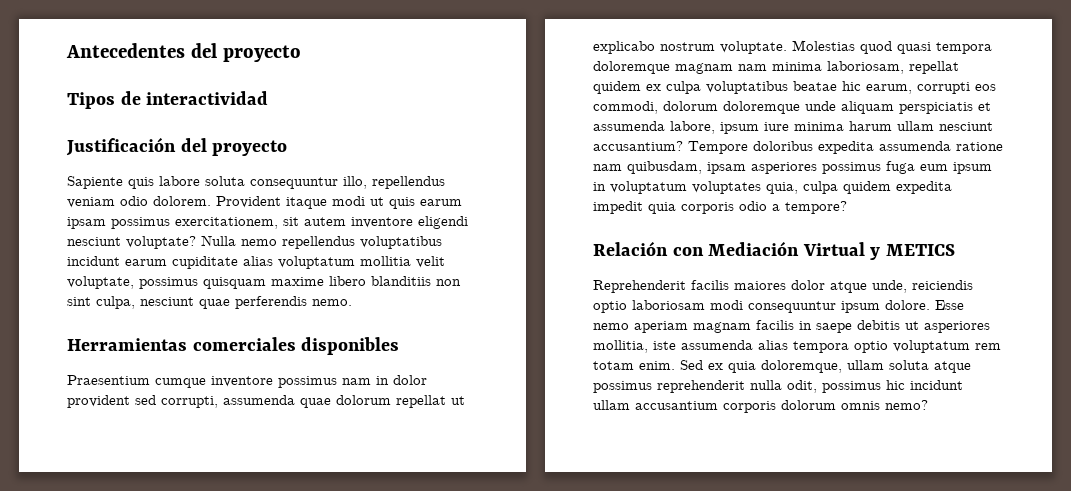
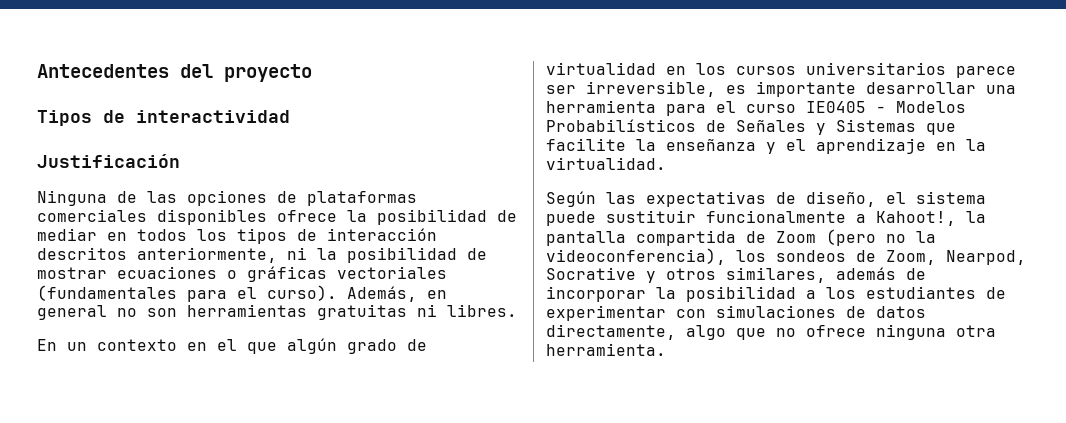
- Justificación del proyecto
- Sapiente quis labore soluta consequuntur illo, repellendus veniam odio dolorem. Provident itaque modi ut quis earum ipsam possimus exercitationem, sit autem inventore eligendi nesciunt voluptate? Nulla nemo repellendus voluptatibus incidunt earum cupiditate alias voluptatum mollitia velit voluptate, possimus quisquam maxime libero blanditiis non sint culpa, nesciunt quae perferendis nemo.
- Herramientas comerciales disponibles
- Praesentium cumque inventore possimus nam in dolor provident sed corrupti, assumenda quae dolorum repellat ut explicabo nostrum voluptate. Molestias quod quasi tempora doloremque magnam nam minima laboriosam, repellat quidem ex culpa voluptatibus beatae hic earum, corrupti eos commodi, dolorum doloremque unde aliquam perspiciatis et assumenda labore, ipsum iure minima harum ullam nesciunt accusantium? Tempore doloribus expedita assumenda ratione nam quibusdam, ipsam asperiores possimus fuga eum ipsum in voluptatum voluptates quia, culpa quidem expedita impedit quia corporis odio a tempore?
- Relación con Mediación Virtual y METICS
- Reprehenderit facilis maiores dolor atque unde, reiciendis optio laboriosam modi consequuntur ipsum dolore. Esse nemo aperiam magnam facilis in saepe debitis ut asperiores mollitia, iste assumenda alias tempora optio voluptatum rem totam enim. Sed ex quia doloremque, ullam soluta atque possimus reprehenderit nulla odit, possimus hic incidunt ullam accusantium corporis dolorum omnis nemo?
+ Justificación
+ Ninguna de las opciones de plataformas comerciales disponibles ofrece la posibilidad de mediar en todos los tipos de interacción descritos anteriormente, ni la posibilidad de mostrar ecuaciones o gráficas vectoriales (fundamentales para el curso). Además, en general no son herramientas gratuitas ni libres.
+ En un contexto en el que algún grado de virtualidad en los cursos universitarios parece ser irreversible, es importante desarrollar una herramienta para el curso IE0405 - Modelos Probabilísticos de Señales y Sistemas que facilite la enseñanza y el aprendizaje en la virtualidad.
+ Según las expectativas de diseño, el sistema puede sustituir funcionalmente a Kahoot!, la pantalla compartida de Zoom (pero no la videoconferencia), los sondeos de Zoom, Nearpod, Socrative y otros similares, además de incorporar la posibilidad a los estudiantes de experimentar con simulaciones de datos directamente, algo que no ofrece ninguna otra herramienta.

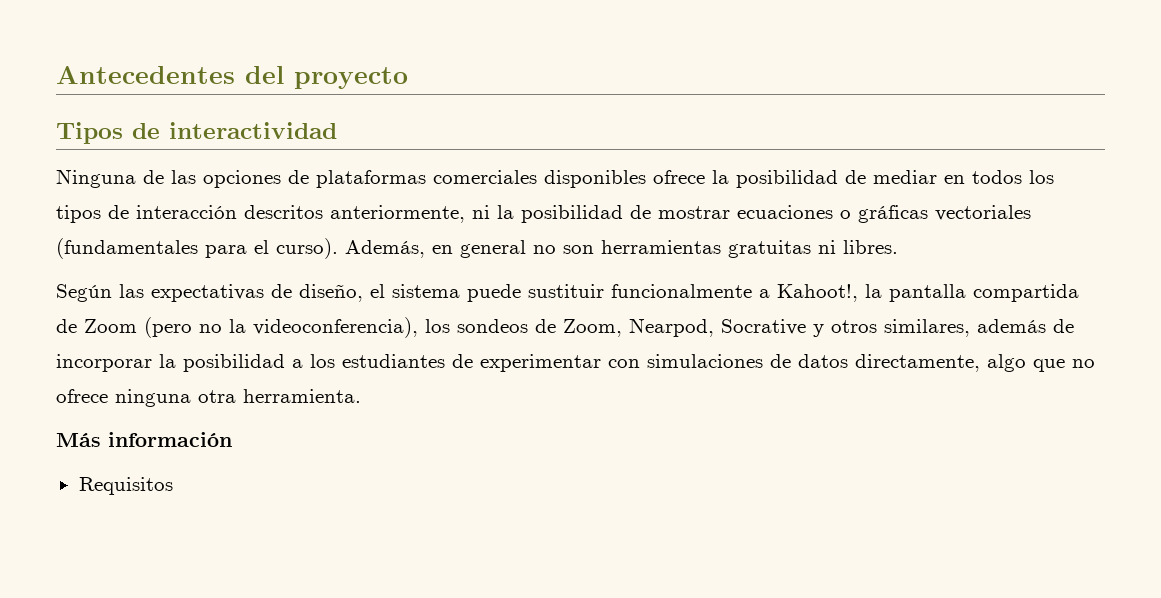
- Justificación
- En un contexto en el que algún grado de virtualidad en los cursos universitarios parece ser irreversible, es importante desarrollar una herramienta para el curso IE0405 - Modelos Probabilísticos de Señales y Sistemas que facilite la enseñanza y el aprendizaje en la virtualidad.
+ Más información
+ Requisitos

